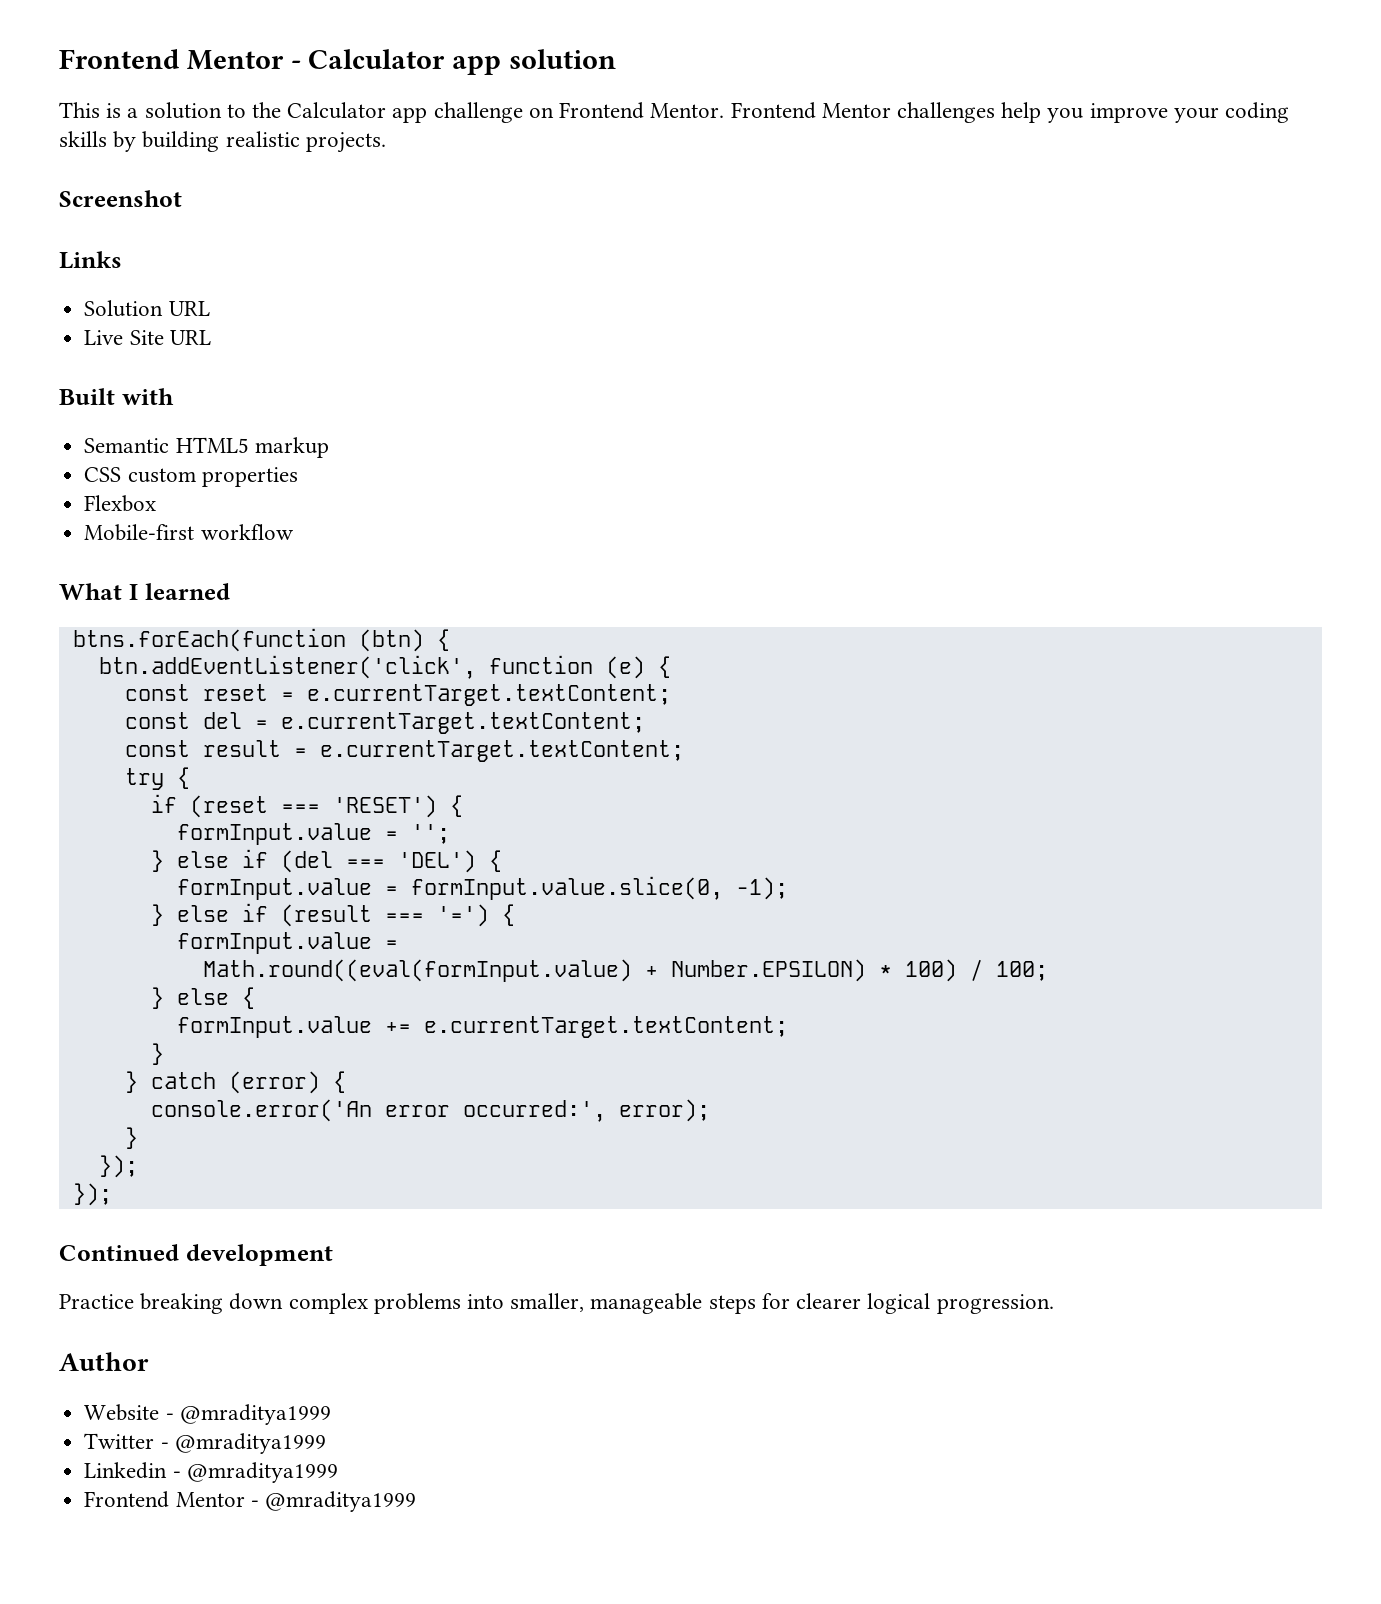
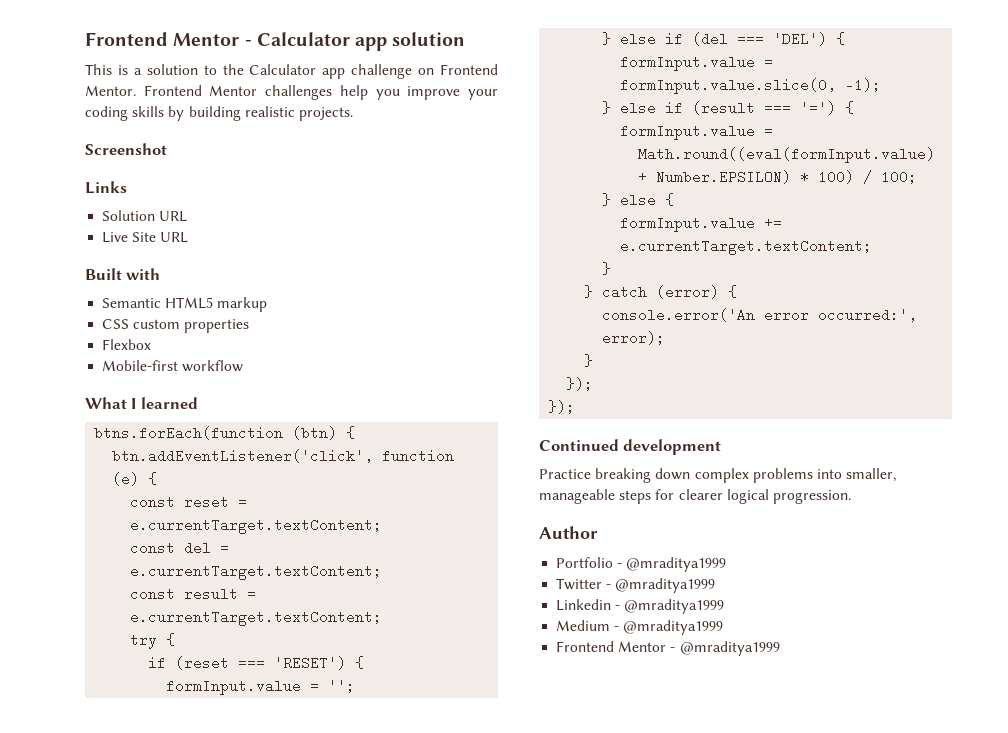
- Website - @mraditya1999
+ Portfolio - @mraditya1999
+ Medium - @mraditya1999

